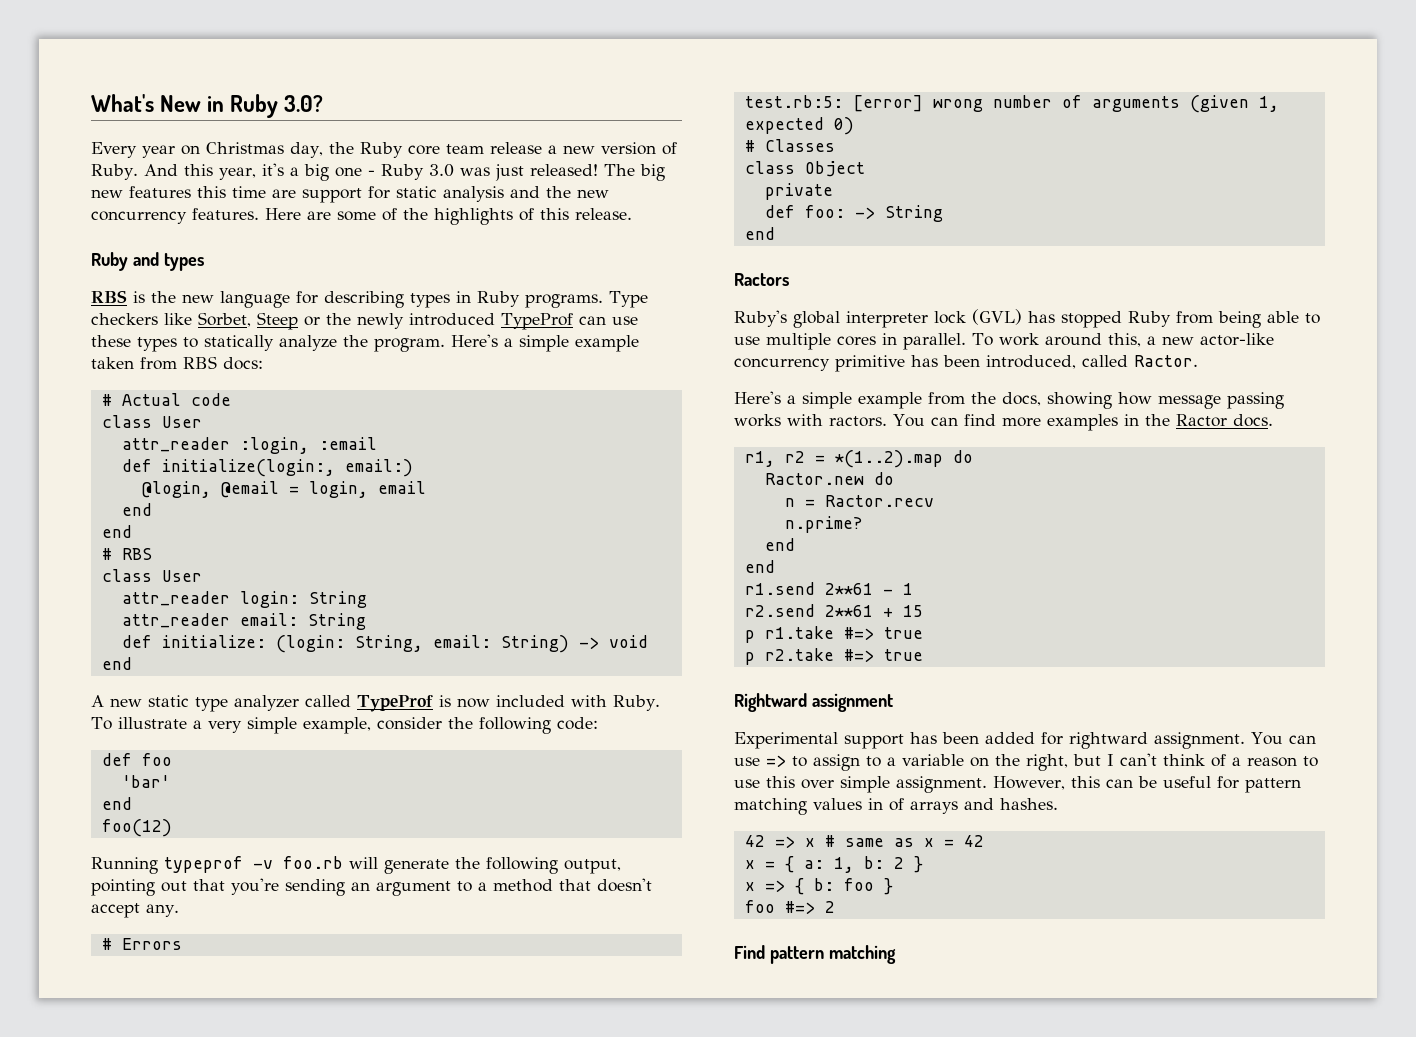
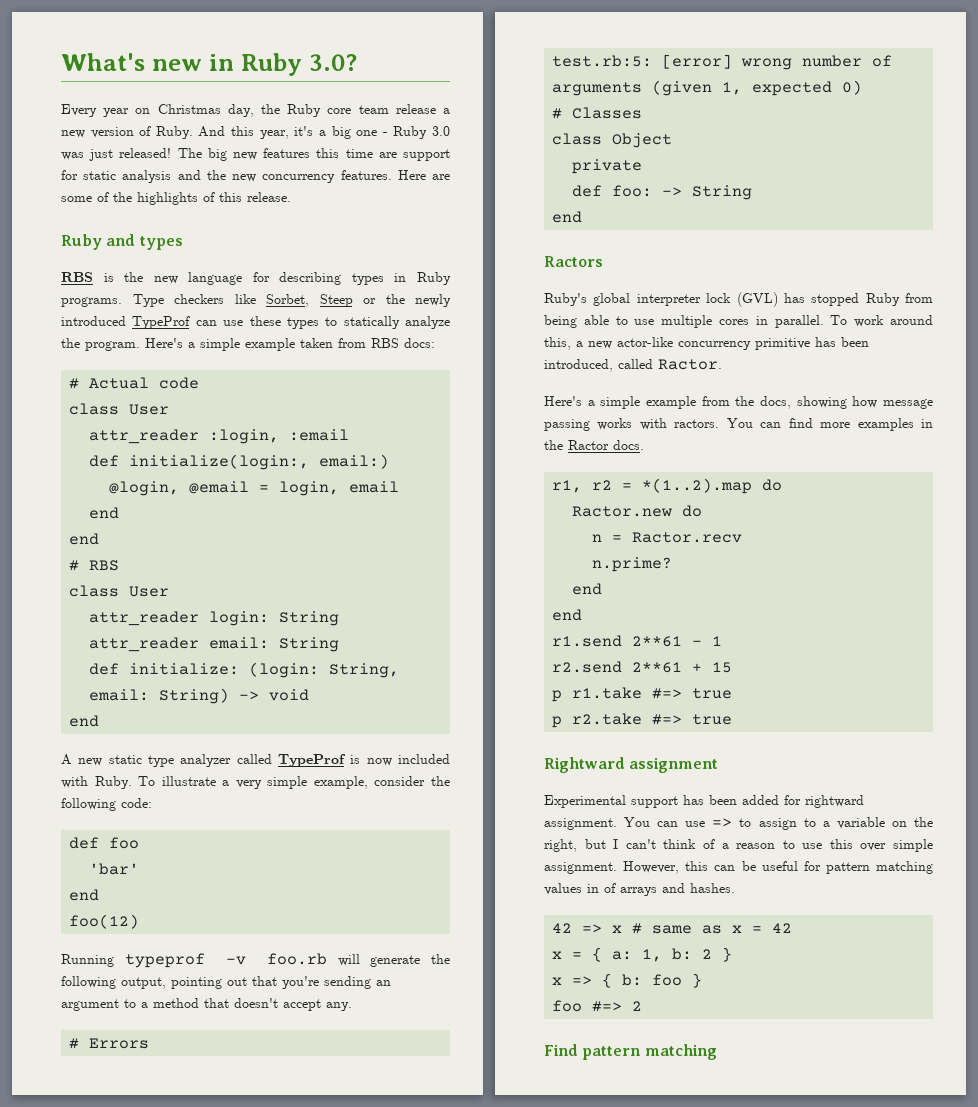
- What's New in Ruby 3.0?
+ What's new in Ruby 3.0?

